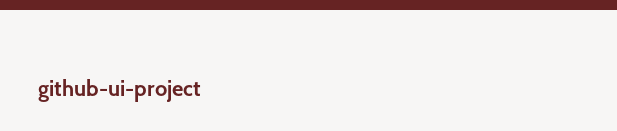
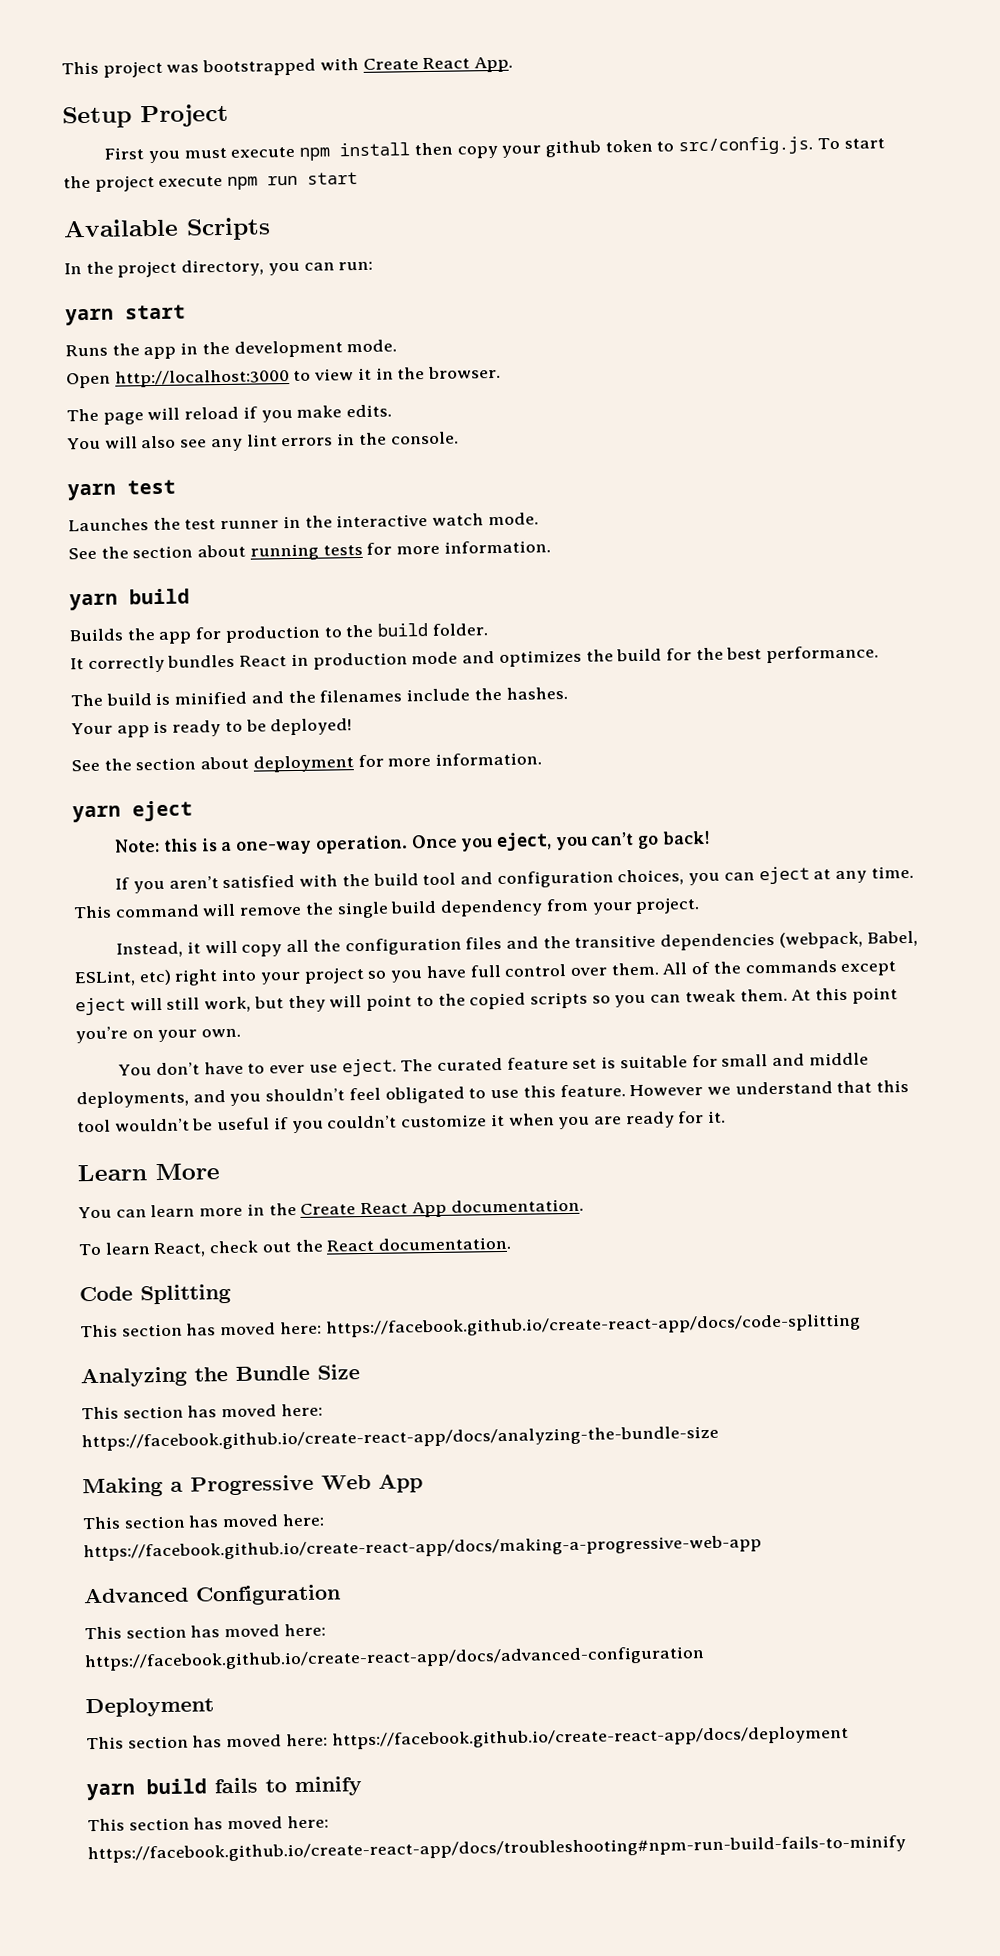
- github-ui-project
+ This project was bootstrapped with Create React App.
+ Setup Project
+ First you must execute npm install then copy your github token to src/config.js. To start the project execute npm run start
+ Available Scripts
+ In the project directory, you can run:
+ yarn start
+ Runs the app in the development mode.
+ Open http://localhost:3000 to view it in the browser.
+ The page will reload if you make edits.
+ You will also see any lint errors in the console.
+ yarn test
+ Launches the test runner in the interactive watch mode.
+ See the section about running tests for more information.
+ yarn build
+ Builds the app for production to the build folder.
+ It correctly bundles React in production mode and optimizes the build for the best performance.
+ The build is minified and the filenames include the hashes.
+ Your app is ready to be deployed!
+ See the section about deployment for more information.
+ yarn eject
+ Note: this is a one-way operation. Once you eject, you can’t go back!
+ If you aren’t satisfied with the build tool and configuration choices, you can eject at any time. This command will remove the single build dependency from your project.
+ Instead, it will copy all the configuration files and the transitive dependencies (webpack, Babel, ESLint, etc) right into your project so you have full control over them. All of the commands except eject will still work, but they will point to the copied scripts so you can tweak them. At this point you’re on your own.
+ You don’t have to ever use eject. The curated feature set is suitable for small and middle deployments, and you shouldn’t feel obligated to use this feature. However we understand that this tool wouldn’t be useful if you couldn’t customize it when you are ready for it.
+ Learn More
+ You can learn more in the Create React App documentation.
+ To learn React, check out the React documentation.
+ Code Splitting
+ This section has moved here: https://facebook.github.io/create-react-app/docs/code-splitting
+ Analyzing the Bundle Size
+ This section has moved here: https://facebook.github.io/create-react-app/docs/analyzing-the-bundle-size
+ Making a Progressive Web App
+ This section has moved here: https://facebook.github.io/create-react-app/docs/making-a-progressive-web-app
+ Advanced Configuration
+ This section has moved here: https://facebook.github.io/create-react-app/docs/advanced-configuration
+ Deployment
+ This section has moved here: https://facebook.github.io/create-react-app/docs/deployment
+ yarn build fails to minify
+ This section has moved here: https://facebook.github.io/create-react-app/docs/troubleshooting#npm-run-build-fails-to-minify

